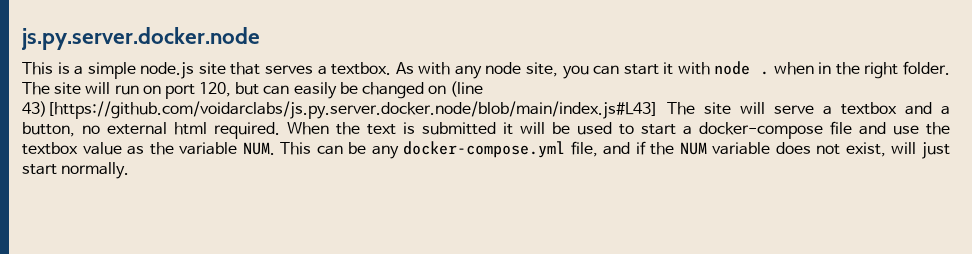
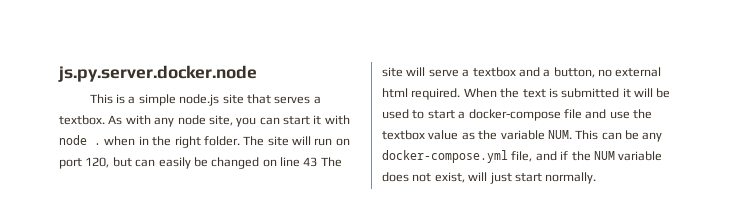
- The site will run on port 120, but can easily be changed on (line 43)[https://github.com/voidarclabs/js.py.server.docker.node/blob/main/index.js#L43] The site will serve a textbox and a button, no external html required.
+ The site will run on port 120, but can easily be changed on line 43 The site will serve a textbox and a button, no external html required.

